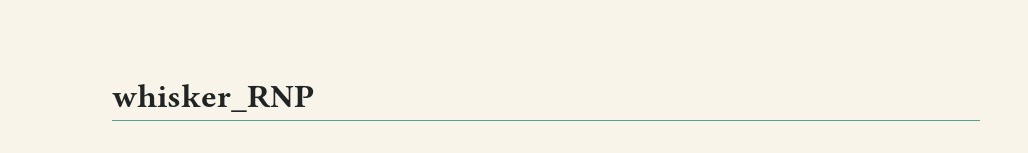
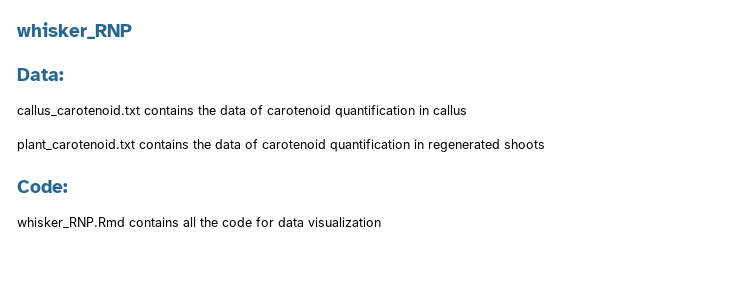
+ Data:
+ callus_carotenoid.txt contains the data of carotenoid quantification in callus
+ plant_carotenoid.txt contains the data of carotenoid quantification in regenerated shoots
+ Code:
+ whisker_RNP.Rmd contains all the code for data visualization

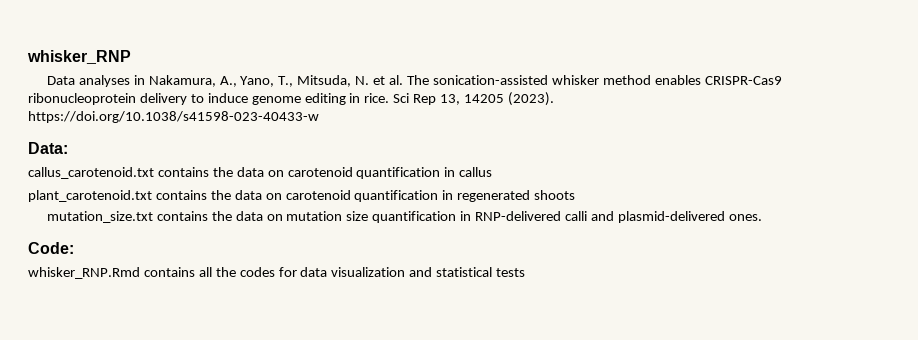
+ Data analyses in Nakamura, A., Yano, T., Mitsuda, N. et al. The sonication-assisted whisker method enables CRISPR-Cas9 ribonucleoprotein delivery to induce genome editing in rice. Sci Rep 13, 14205 (2023). https://doi.org/10.1038/s41598-023-40433-w
- callus_carotenoid.txt contains the data of carotenoid quantification in callus
+ callus_carotenoid.txt contains the data on carotenoid quantification in callus
- plant_carotenoid.txt contains the data of carotenoid quantification in regenerated shoots
+ plant_carotenoid.txt contains the data on carotenoid quantification in regenerated shoots
+ mutation_size.txt contains the data on mutation size quantification in RNP-delivered calli and plasmid-delivered ones.
- whisker_RNP.Rmd contains all the code for data visualization
+ whisker_RNP.Rmd contains all the codes for data visualization and statistical tests

